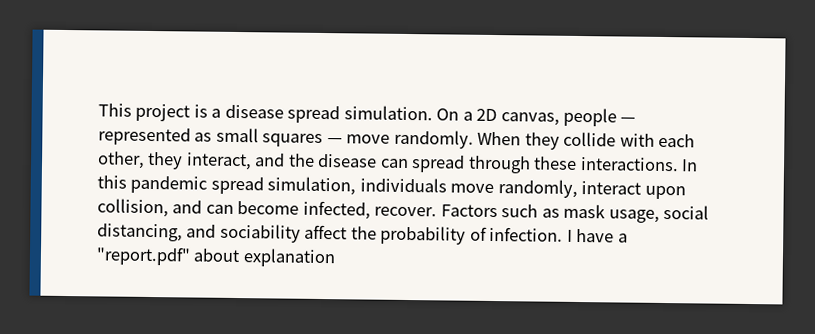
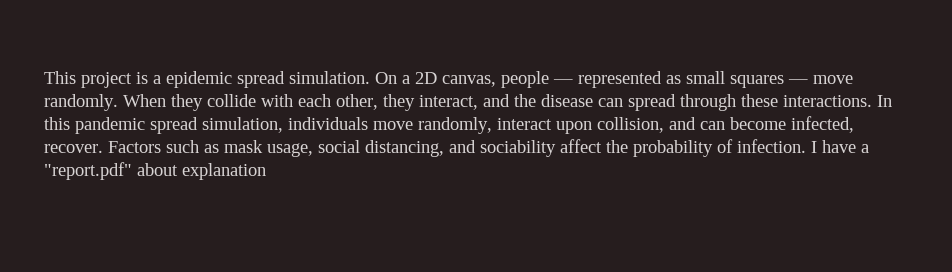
- This project is a disease spread simulation.
+ This project is a epidemic spread simulation.

